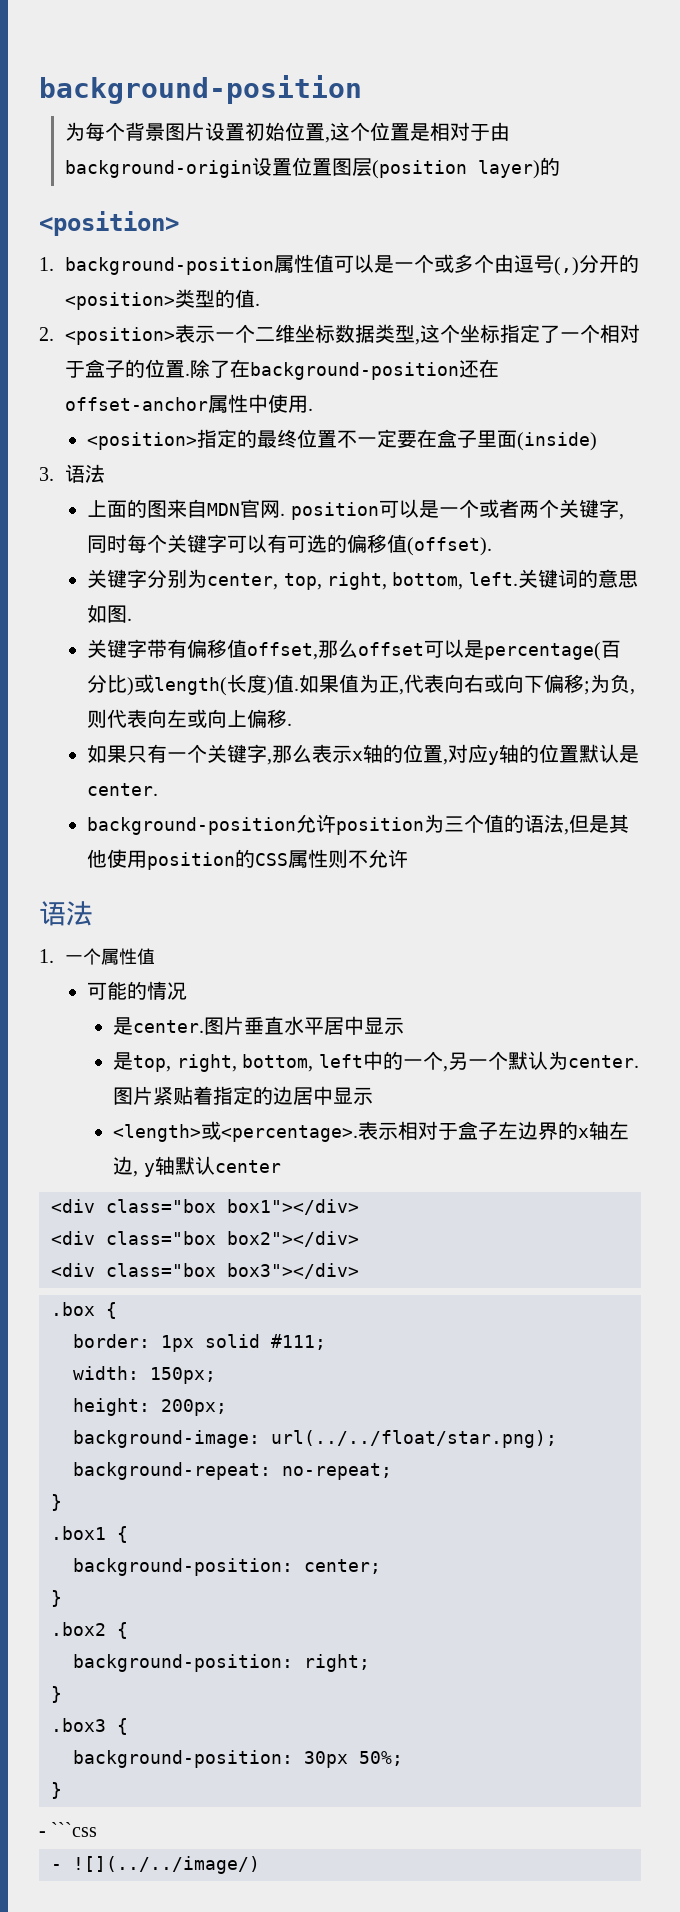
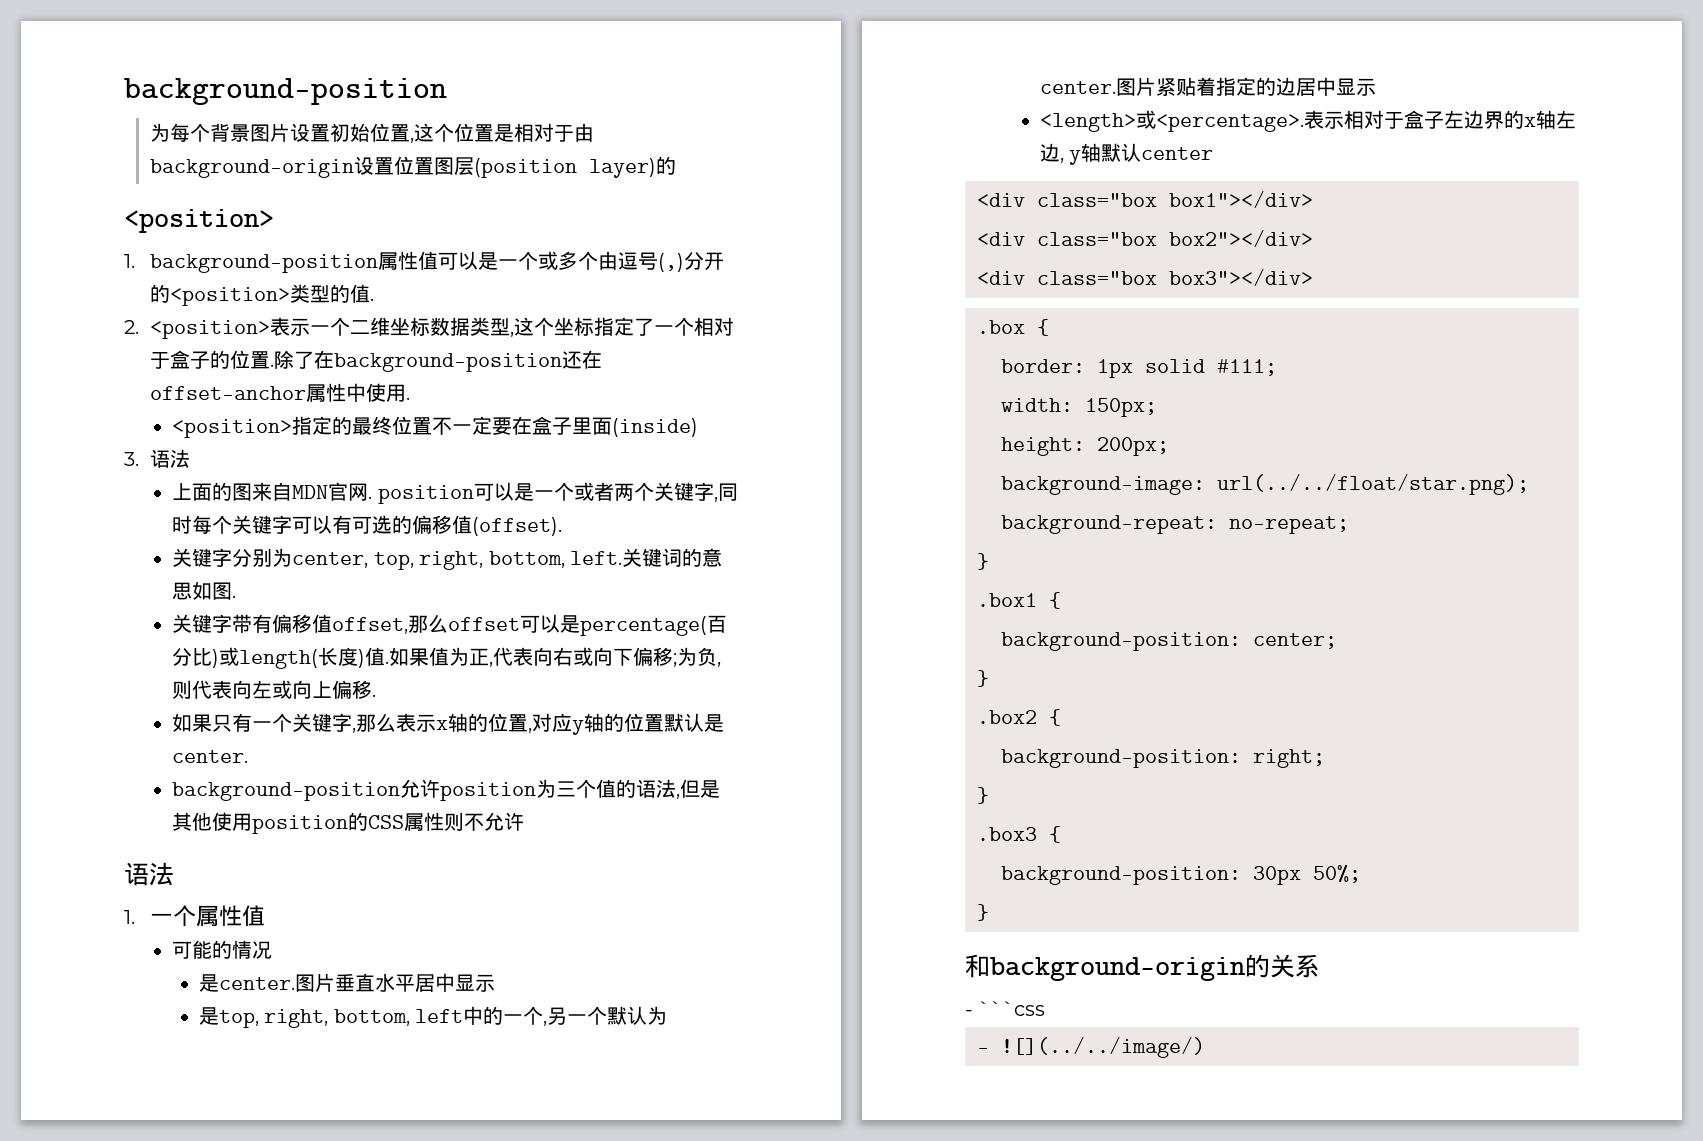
+ 和background-origin的关系

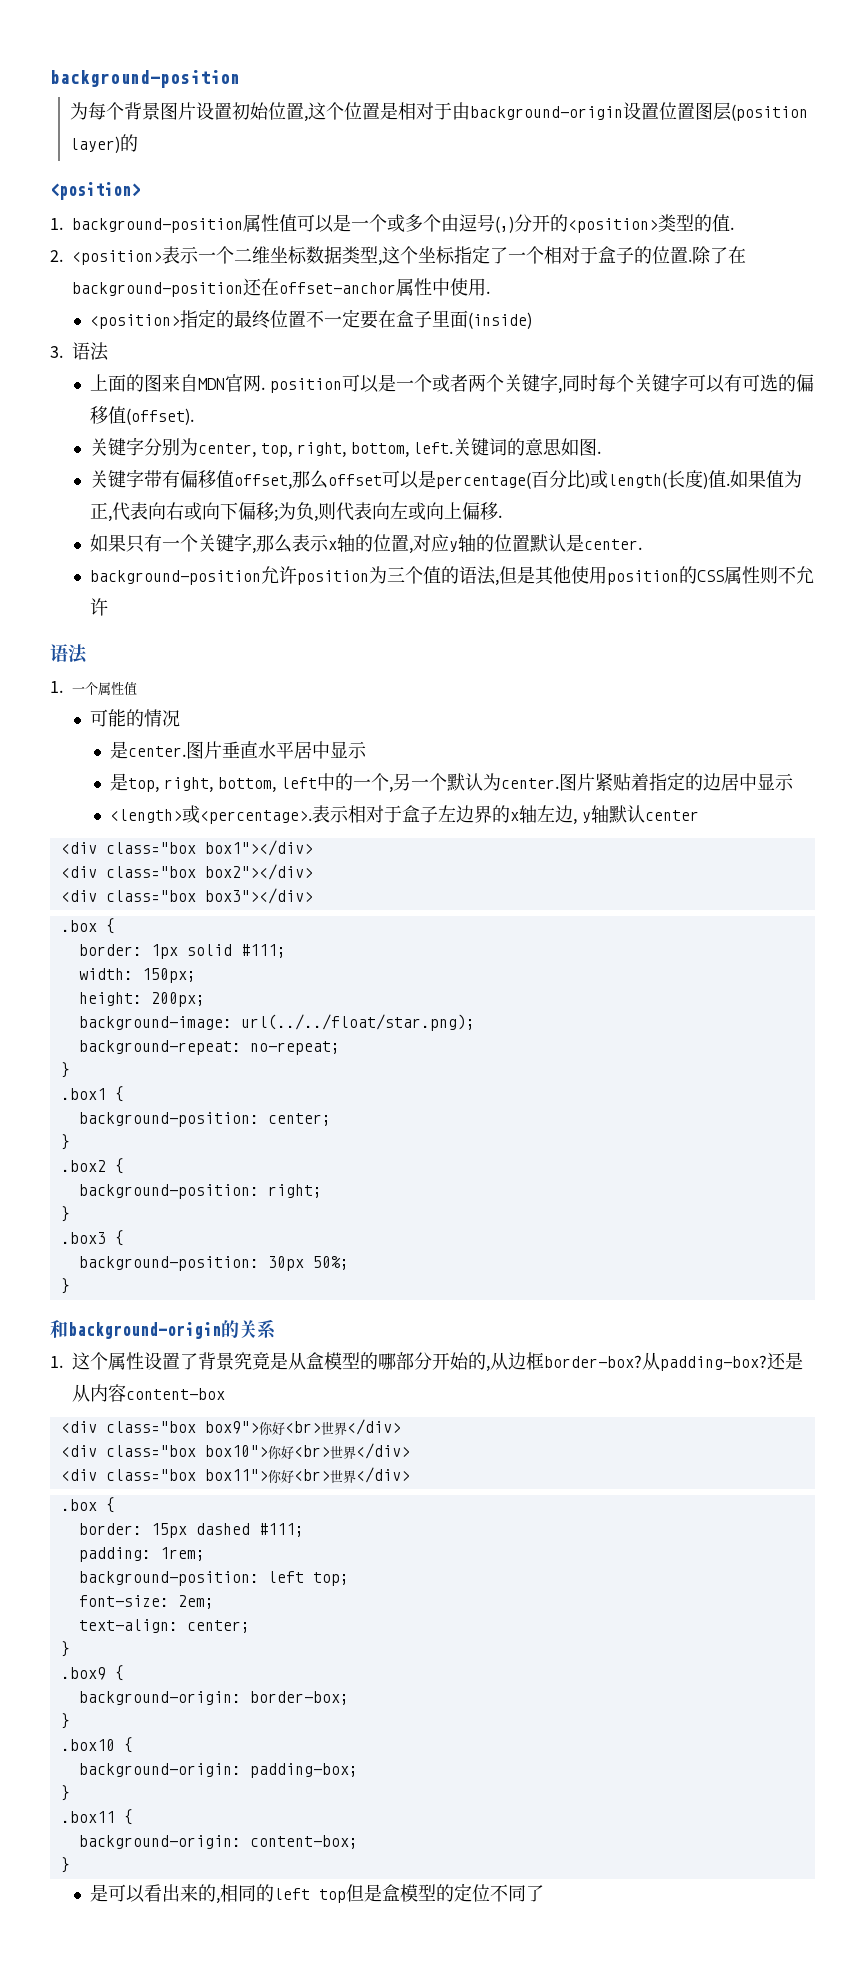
- - ```css
- - ![](../../image/)
+ 1.这个属性设置了背景究竟是从盒模型的哪部分开始的,从边框border-box?从padding-box?还是从内容content-box
+ <div class="box box9">你好<br>世界</div>
+ <div class="box box10">你好<br>世界</div>
+ <div class="box box11">你好<br>世界</div>
+ .box {
+ border: 15px dashed #111;
+ padding: 1rem;
+ background-position: left top;
+ font-size: 2em;
+ text-align: center;
+ }
+ .box9 {
+ background-origin: border-box;
+ }
+ .box10 {
+ background-origin: padding-box;
+ }
+ .box11 {
+ background-origin: content-box;
+ }
+ 是可以看出来的,相同的left top但是盒模型的定位不同了

